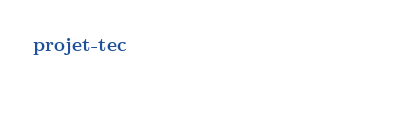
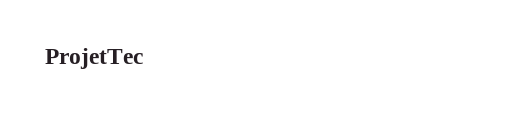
- projet-tec
+ ProjetTec

